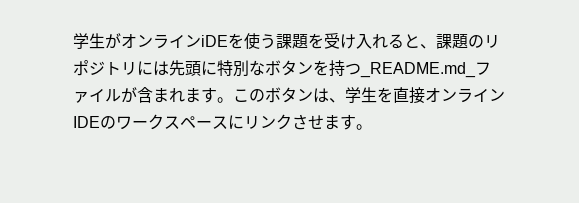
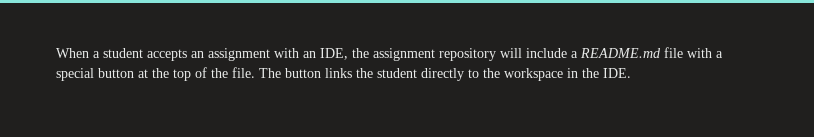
- 学生がオンラインiDEを使う課題を受け入れると、課題のリポジトリには先頭に特別なボタンを持つ_README.md_ファイルが含まれます。このボタンは、学生を直接オンラインIDEのワークスペースにリンクさせます。
+ When a student accepts an assignment with an IDE, the assignment repository will include a README.md file with a special button at the top of the file. The button links the student directly to the workspace in the IDE.

